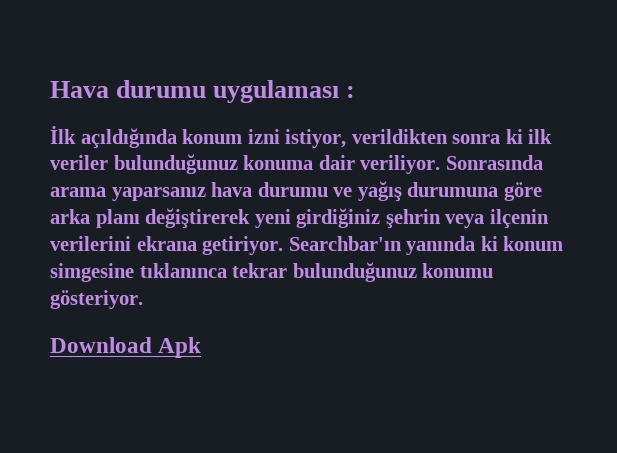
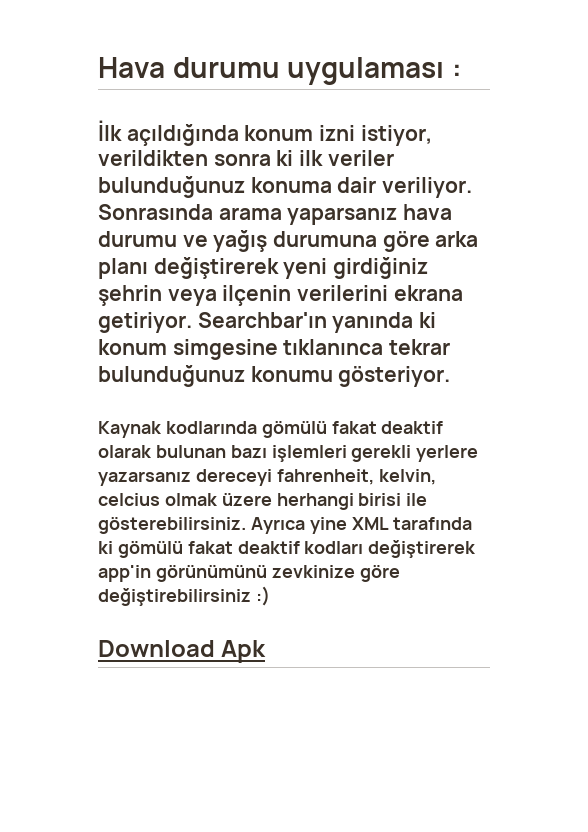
+ Kaynak kodlarında gömülü fakat deaktif olarak bulunan bazı işlemleri gerekli yerlere yazarsanız dereceyi fahrenheit, kelvin, celcius olmak üzere herhangi birisi ile gösterebilirsiniz. Ayrıca yine XML tarafında ki gömülü fakat deaktif kodları değiştirerek app'in görünümünü zevkinize göre değiştirebilirsiniz :)

